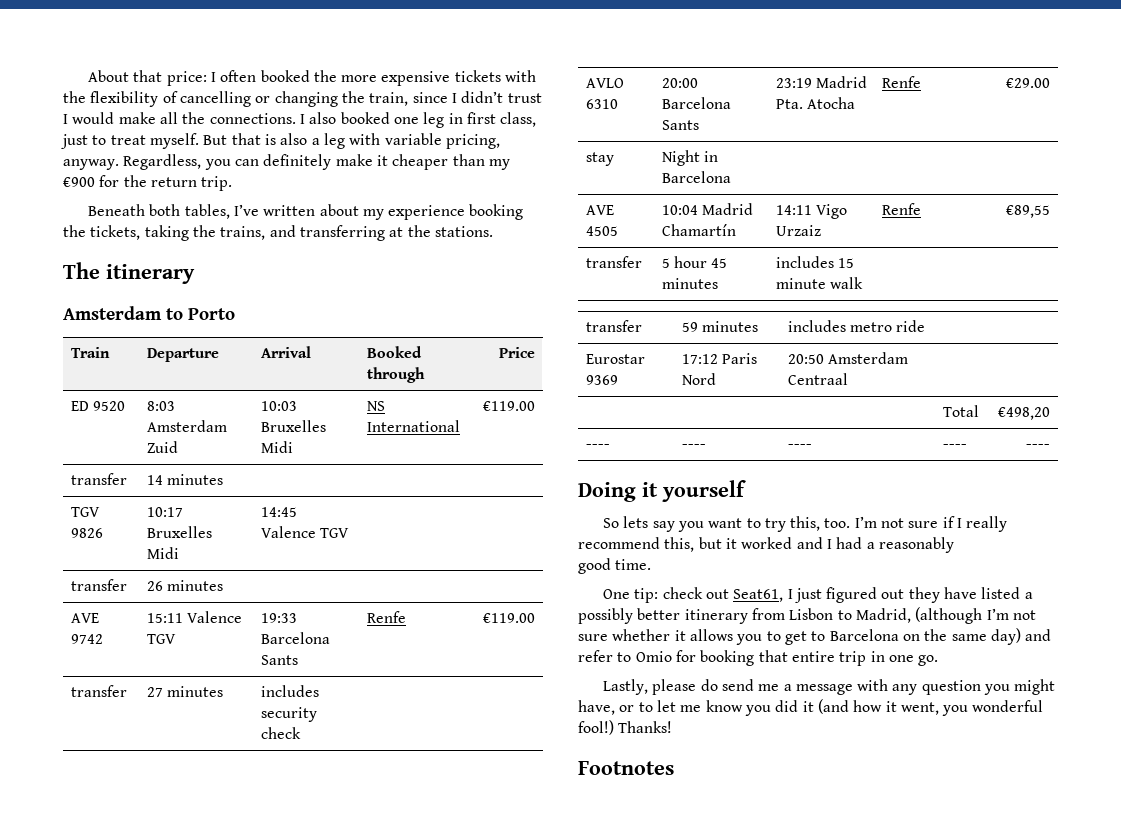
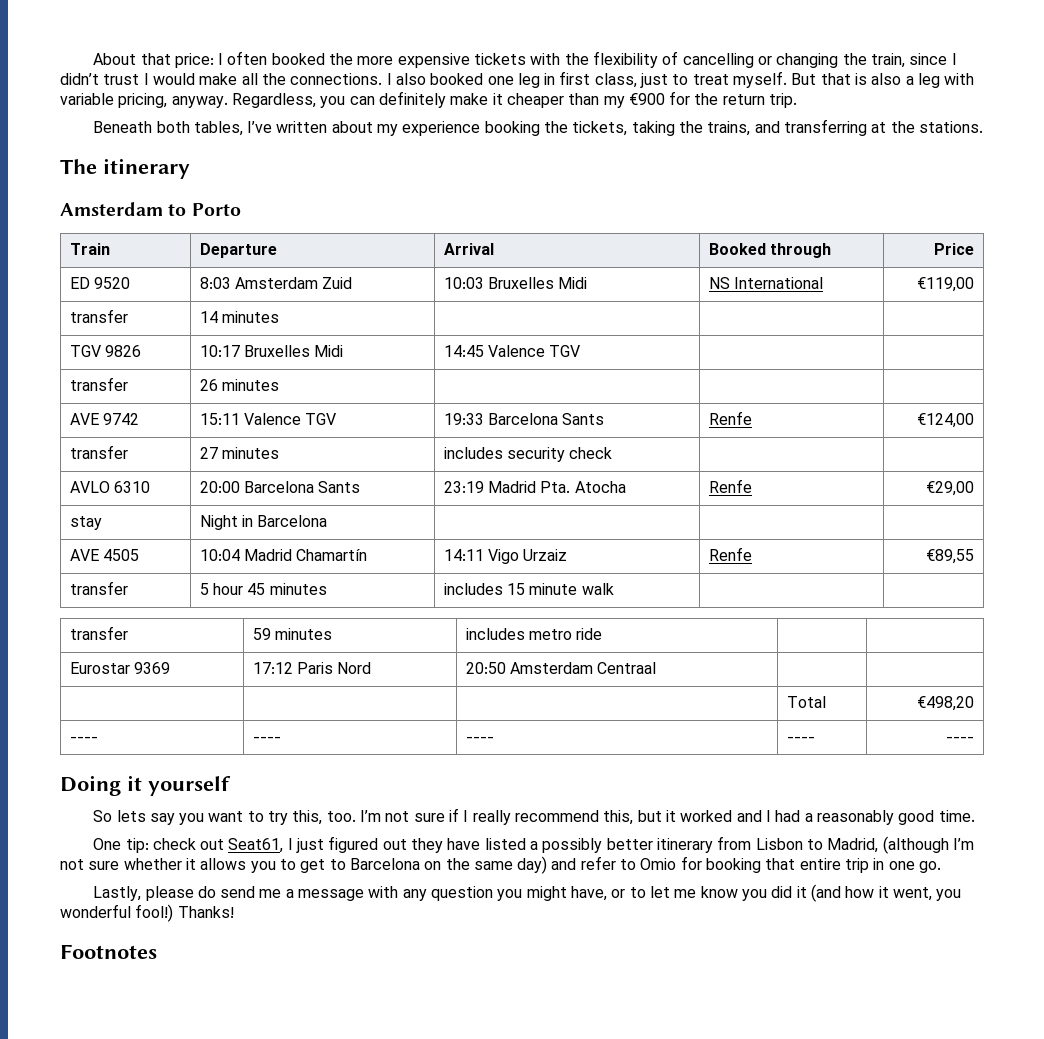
- ED 9520 | 8:03 Amsterdam Zuid | 10:03 Bruxelles Midi | NS International | €119.00
+ ED 9520 | 8:03 Amsterdam Zuid | 10:03 Bruxelles Midi | NS International | €119,00
- AVE 9742 | 15:11 Valence TGV | 19:33 Barcelona Sants | Renfe | €119.00
+ AVE 9742 | 15:11 Valence TGV | 19:33 Barcelona Sants | Renfe | €124,00
- AVLO 6310 | 20:00 Barcelona Sants | 23:19 Madrid Pta. Atocha | Renfe | €29.00
+ AVLO 6310 | 20:00 Barcelona Sants | 23:19 Madrid Pta. Atocha | Renfe | €29,00
- I’m not sure if I really recommend this, but it worked and I had a reasonably
- good time.
+ I’m not sure if I really recommend this, but it worked and I had a reasonably good time.

